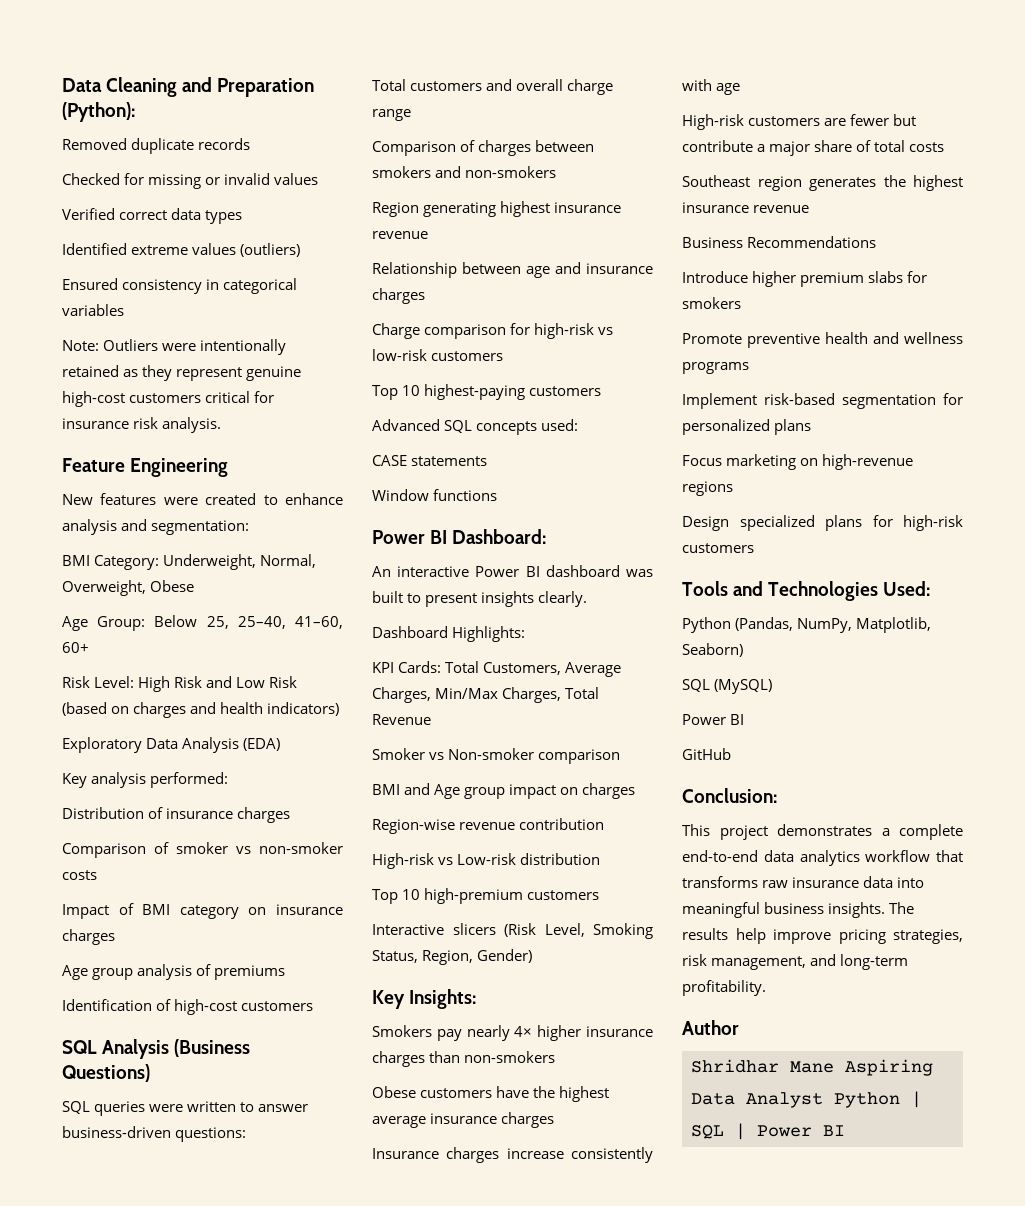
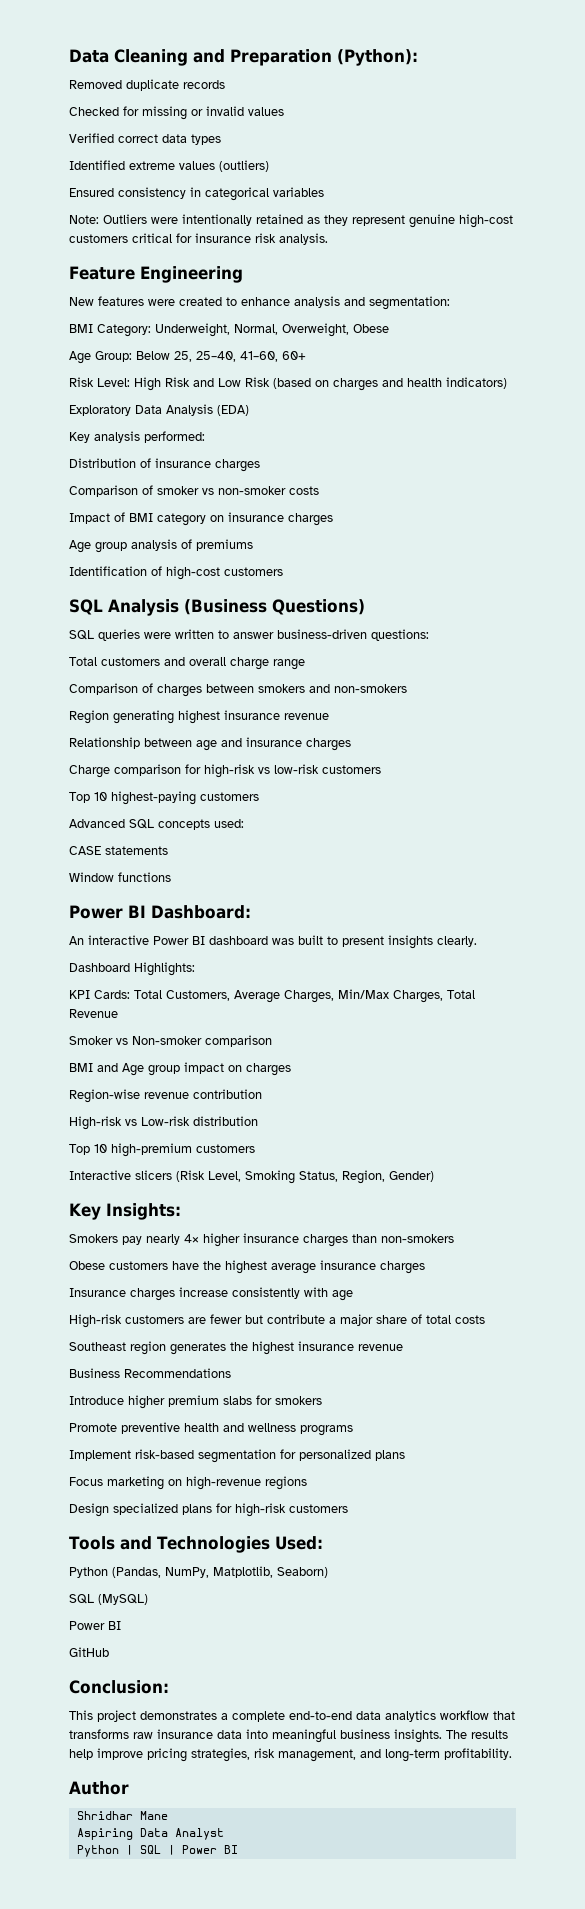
- Shridhar Mane Aspiring Data Analyst Python | SQL | Power BI
+ Shridhar Mane
+ Aspiring Data Analyst
+ Python | SQL | Power BI

